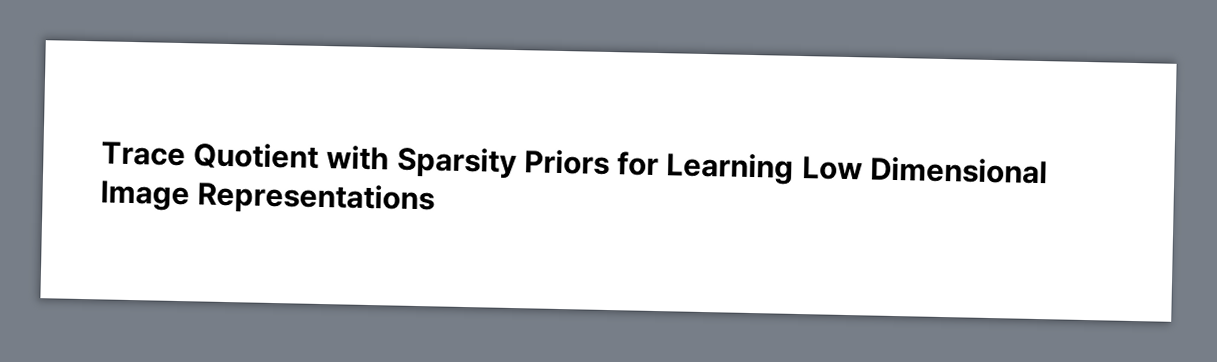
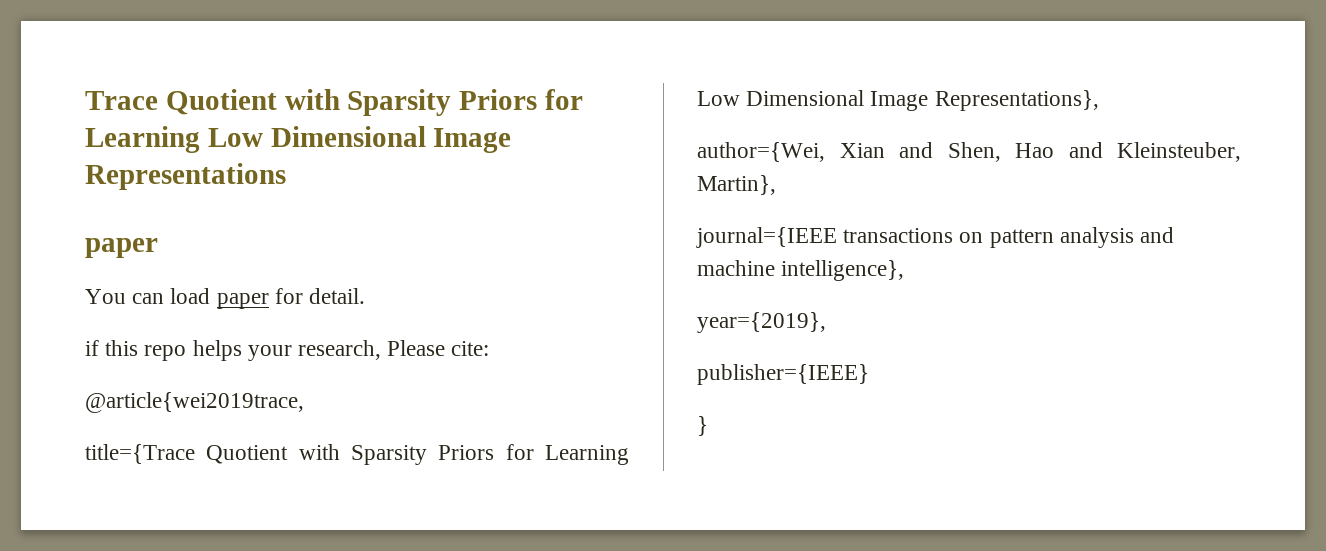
  Trace Quotient with Sparsity Priors for Learning Low Dimensional Image Representations
+ paper
+ You can load paper for detail.
+ if this repo helps your research, Please cite:
+ @article{wei2019trace,
+ title={Trace Quotient with Sparsity Priors for Learning Low Dimensional Image Representations},
+ author={Wei, Xian and Shen, Hao and Kleinsteuber, Martin},
+ journal={IEEE transactions on pattern analysis and machine intelligence},
+ year={2019},
+ publisher={IEEE}
+ }

